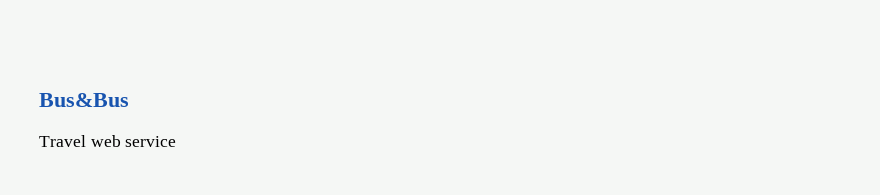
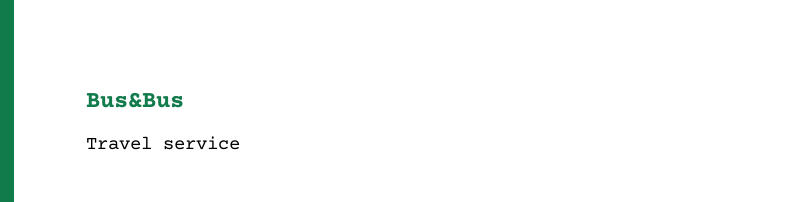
- Travel web service
+ Travel service

